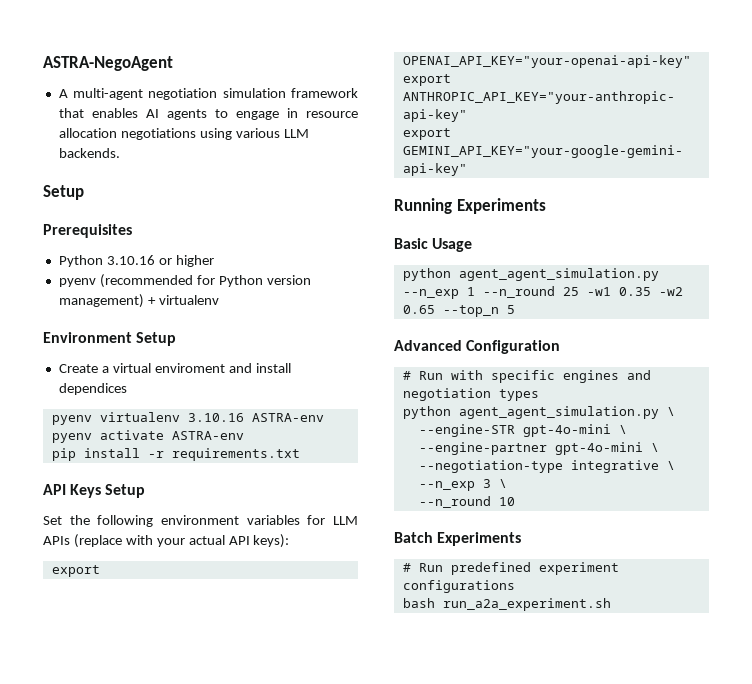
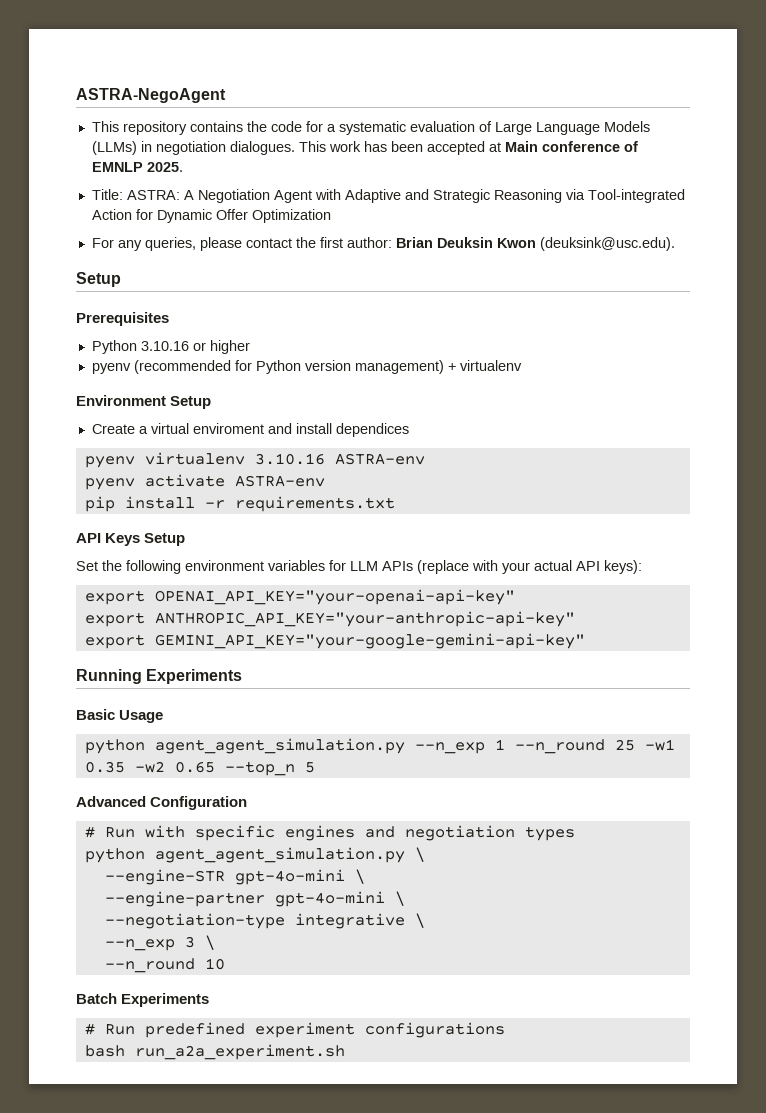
- A multi-agent negotiation simulation framework that enables AI agents to engage in resource allocation negotiations using various LLM backends.
+ This repository contains the code for a systematic evaluation of Large Language Models (LLMs) in negotiation dialogues. This work has been accepted at Main conference of EMNLP 2025.
+ Title: ASTRA: A Negotiation Agent with Adaptive and Strategic Reasoning via Tool-integrated Action for Dynamic Offer Optimization
+ For any queries, please contact the first author: Brian Deuksin Kwon (deuksink@usc.edu).

